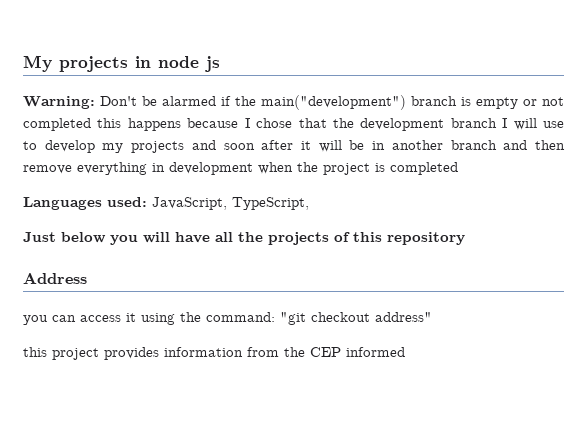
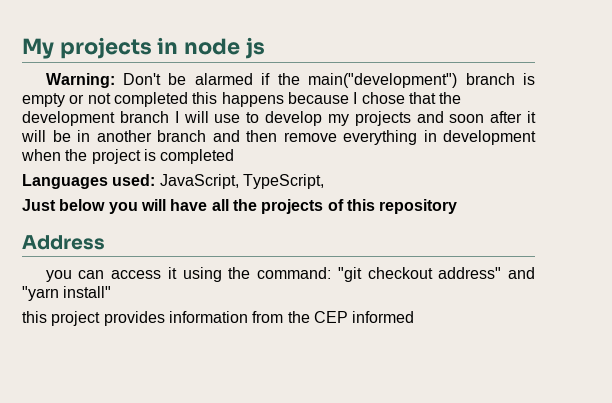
- you can access it using the command: "git checkout address"
+ you can access it using the command: "git checkout address" and "yarn install"

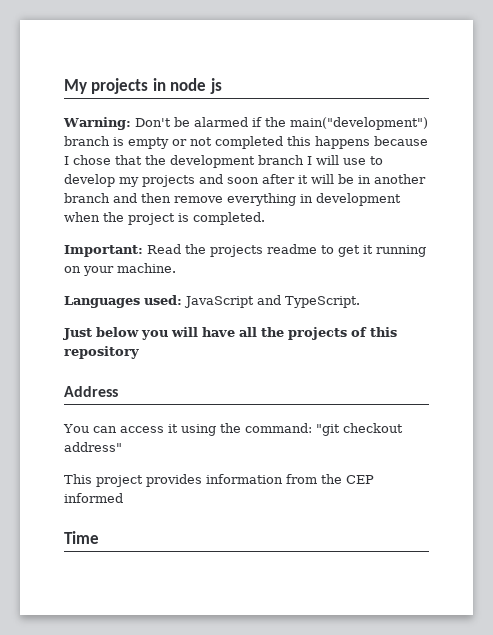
- Warning: Don't be alarmed if the main("development") branch is empty or not completed this happens because I chose that the development branch I will use to develop my projects and soon after it will be in another branch and then remove everything in development when the project is completed
+ Warning: Don't be alarmed if the main("development") branch is empty or not completed this happens because I chose that the development branch I will use to develop my projects and soon after it will be in another branch and then remove everything in development when the project is completed.
+ Important: Read the projects readme to get it running on your machine.
- Languages used: JavaScript, TypeScript,
+ Languages used: JavaScript and TypeScript.
- you can access it using the command: "git checkout address" and "yarn install"
- this project provides information from the CEP informed
+ You can access it using the command: "git checkout address"
+ This project provides information from the CEP informed
+ Time

